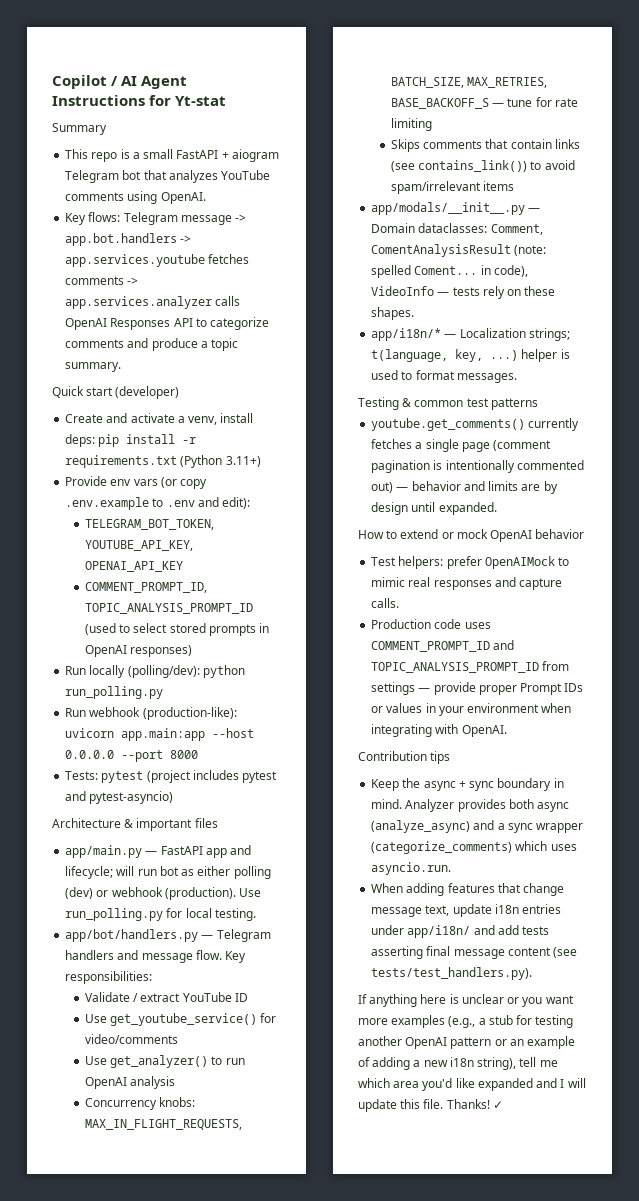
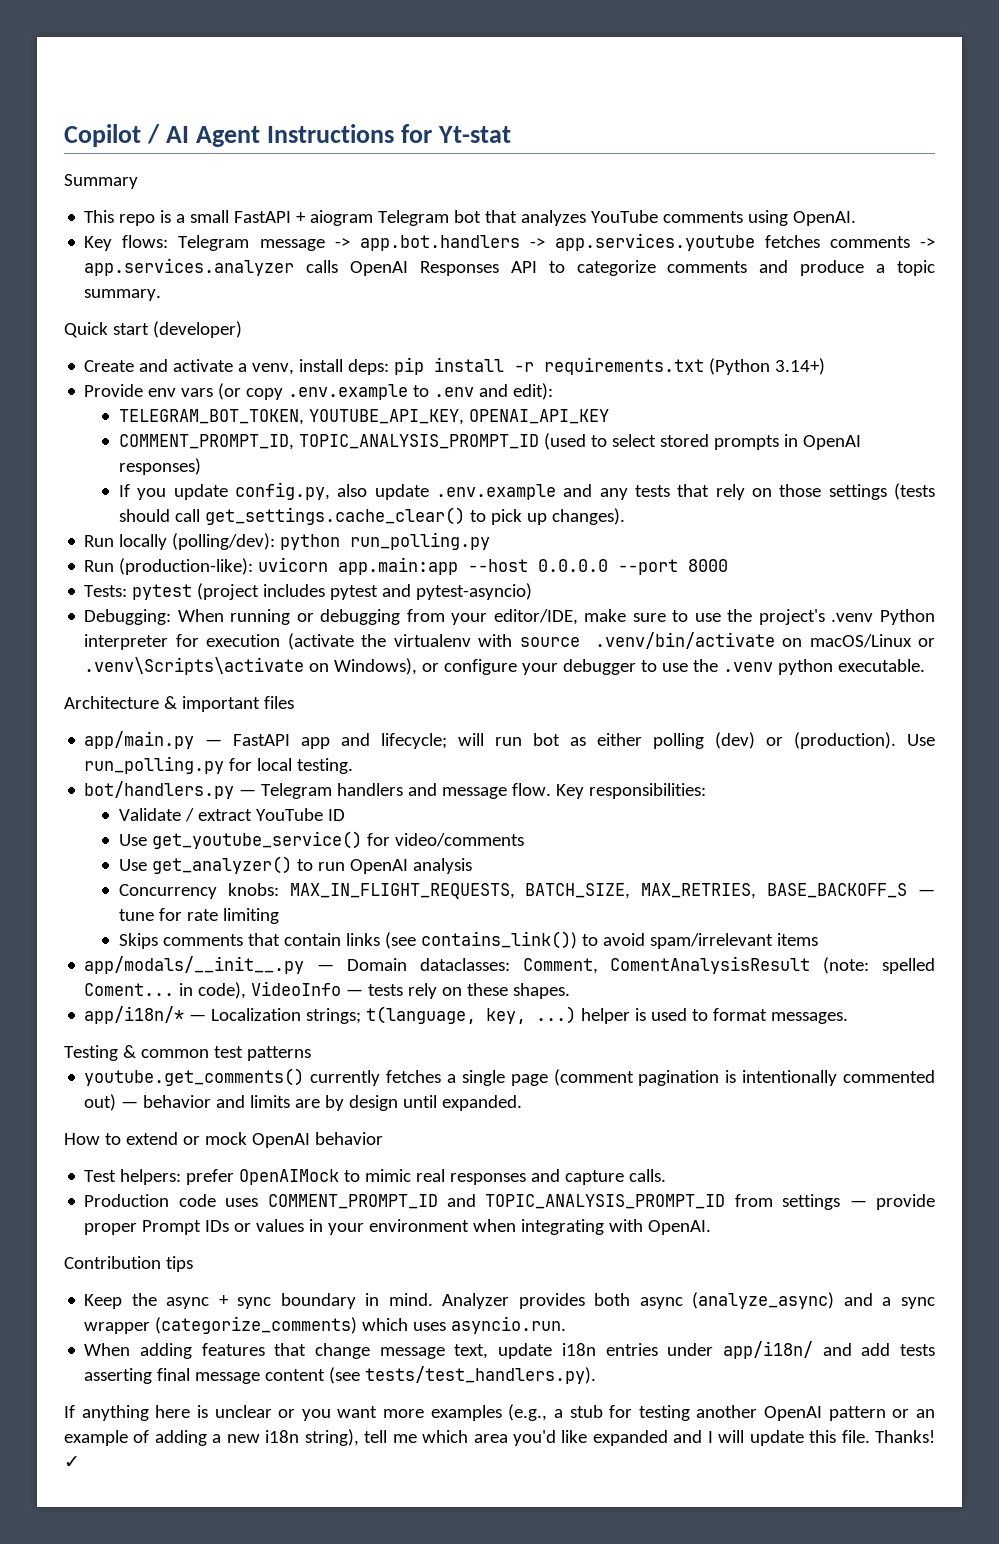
- Create and activate a venv, install deps: pip install -r requirements.txt (Python 3.11+)
+ Create and activate a venv, install deps: pip install -r requirements.txt (Python 3.14+)
+ If you update config.py, also update .env.example and any tests that rely on those settings (tests should call get_settings.cache_clear() to pick up changes).
- Run webhook (production-like): uvicorn app.main:app --host 0.0.0.0 --port 8000
+ Run (production-like): uvicorn app.main:app --host 0.0.0.0 --port 8000
+ Debugging: When running or debugging from your editor/IDE, make sure to use the project's .venv Python interpreter for execution (activate the virtualenv with source .venv/bin/activate on macOS/Linux or .venv\Scripts\activate on Windows), or configure your debugger to use the .venv python executable.
- app/main.py — FastAPI app and lifecycle; will run bot as either polling (dev) or webhook (production).
+ app/main.py — FastAPI app and lifecycle; will run bot as either polling (dev) or (production).
- app/bot/handlers.py — Telegram handlers and message flow.
+ bot/handlers.py — Telegram handlers and message flow.

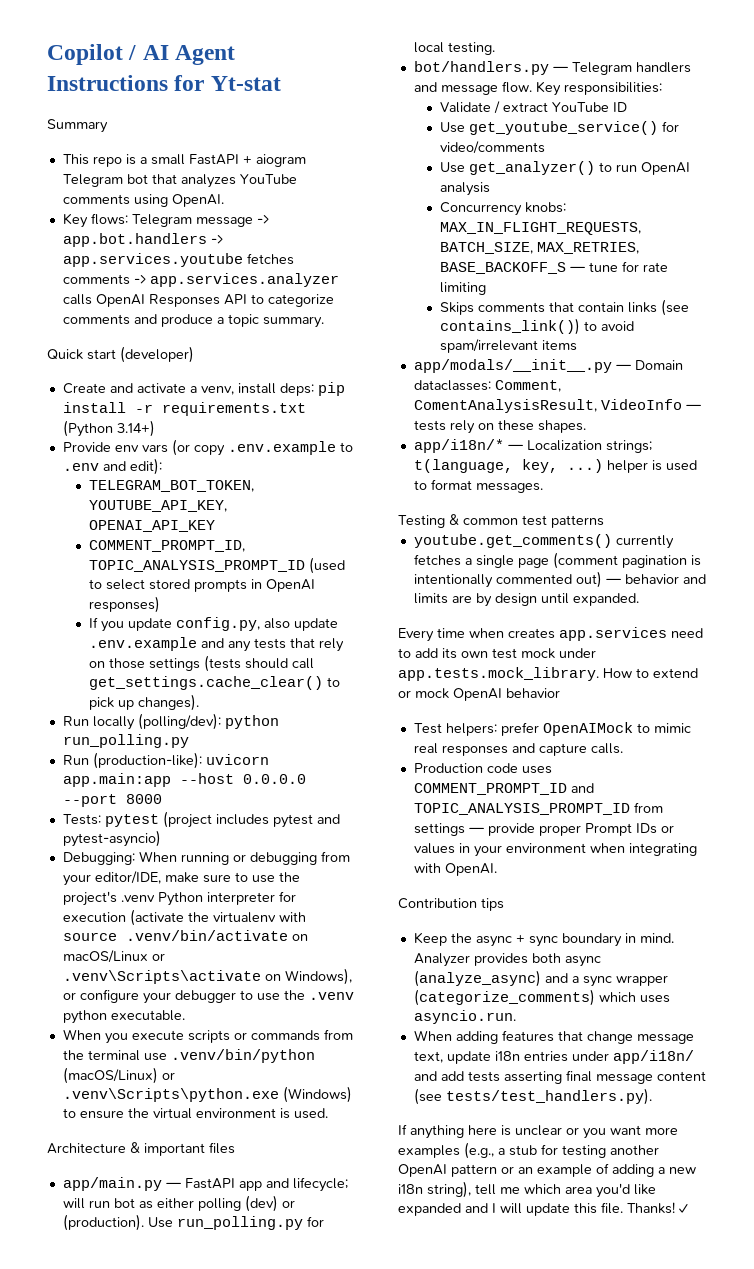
+ When you execute scripts or commands from the terminal use .venv/bin/python (macOS/Linux) or .venv\Scripts\python.exe (Windows) to ensure the virtual environment is used.
- app/modals/__init__.py — Domain dataclasses: Comment, ComentAnalysisResult (note: spelled Coment... in code), VideoInfo — tests rely on these shapes.
+ app/modals/__init__.py — Domain dataclasses: Comment, ComentAnalysisResult, VideoInfo — tests rely on these shapes.
- How to extend or mock OpenAI behavior
+ Every time when creates app.services need to add its own test mock under app.tests.mock_library. How to extend or mock OpenAI behavior

